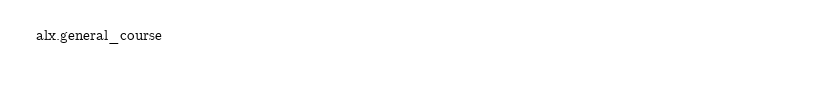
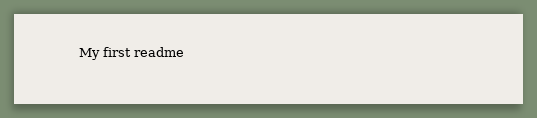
- alx.general_course
+ My first readme

